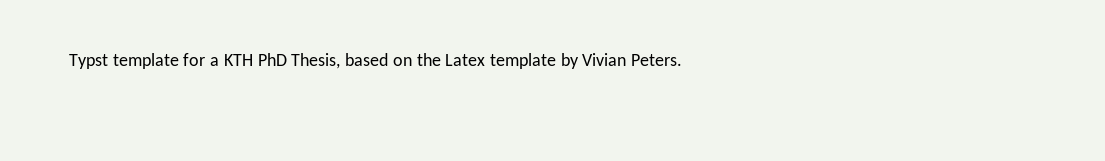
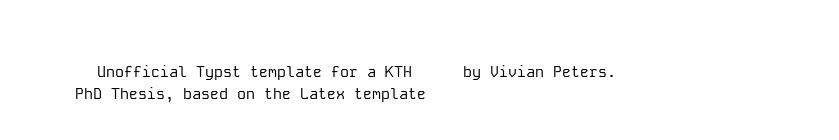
- Typst template for a KTH PhD Thesis, based on the Latex template by Vivian Peters.
+ Unofficial Typst template for a KTH PhD Thesis, based on the Latex template by Vivian Peters.

